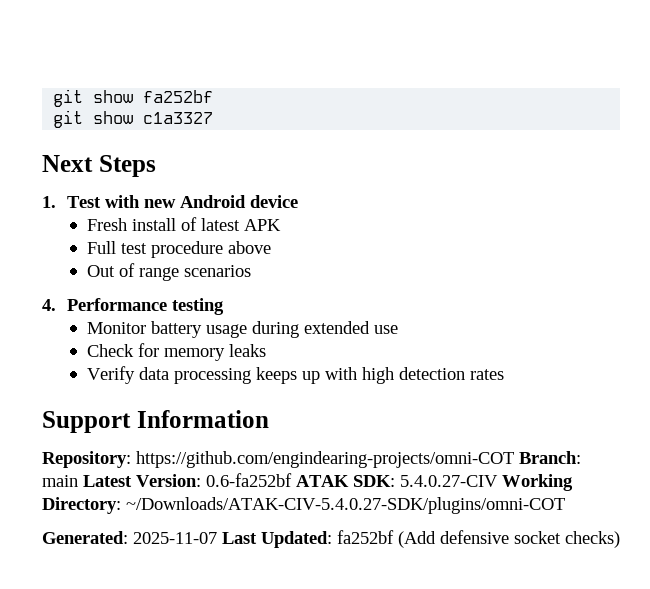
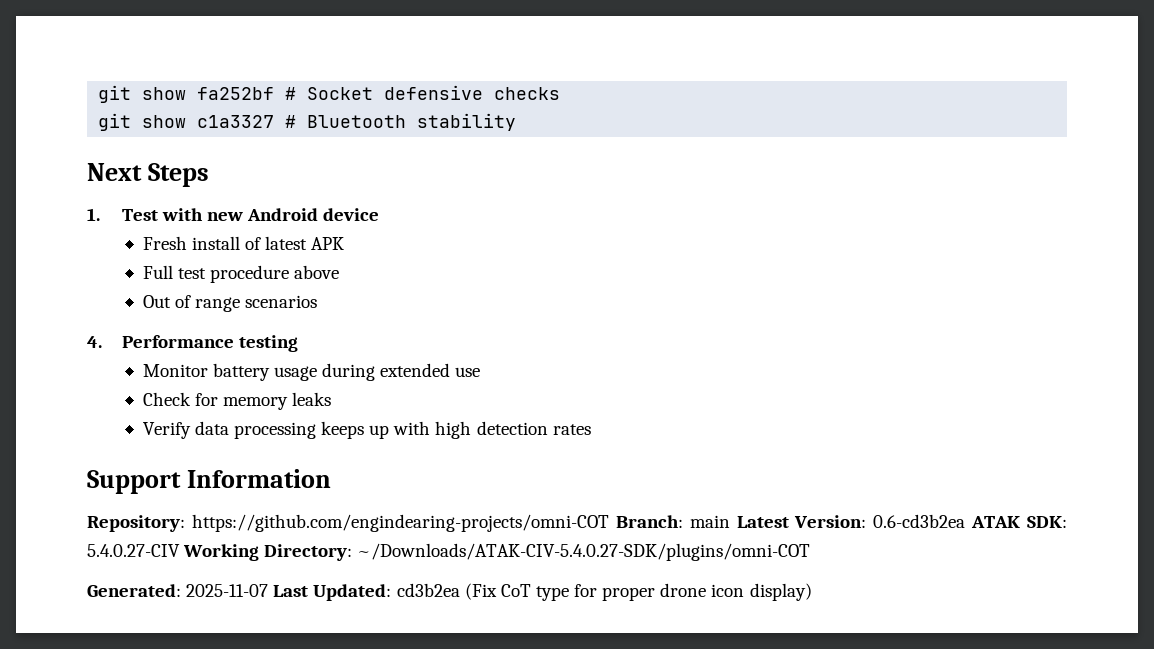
- git show fa252bf
+ git show fa252bf # Socket defensive checks
- git show c1a3327
+ git show c1a3327 # Bluetooth stability
- Repository: https://github.com/engindearing-projects/omni-COT Branch: main Latest Version: 0.6-fa252bf ATAK SDK: 5.4.0.27-CIV Working Directory: ~/Downloads/ATAK-CIV-5.4.0.27-SDK/plugins/omni-COT
+ Repository: https://github.com/engindearing-projects/omni-COT Branch: main Latest Version: 0.6-cd3b2ea ATAK SDK: 5.4.0.27-CIV Working Directory: ~/Downloads/ATAK-CIV-5.4.0.27-SDK/plugins/omni-COT
- Generated: 2025-11-07 Last Updated: fa252bf (Add defensive socket checks)
+ Generated: 2025-11-07 Last Updated: cd3b2ea (Fix CoT type for proper drone icon display)

